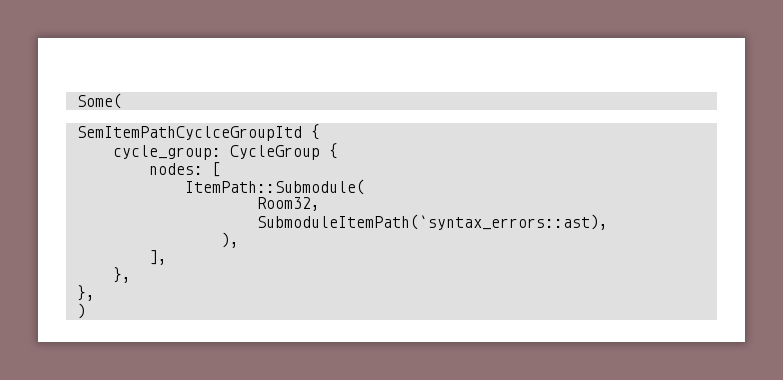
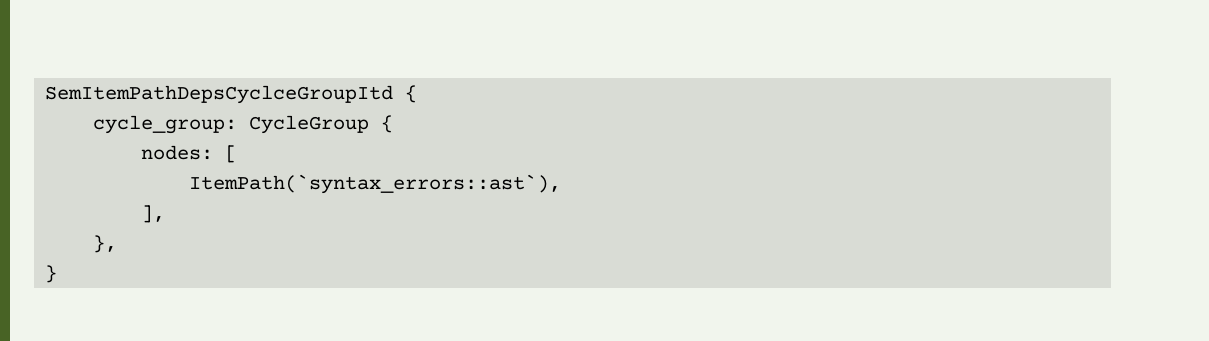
- Some(
- SemItemPathCyclceGroupItd {
+ SemItemPathDepsCyclceGroupItd {
- ItemPath::Submodule(
- Room32,
- SubmoduleItemPath(`syntax_errors::ast),
- ),
+ ItemPath(`syntax_errors::ast`),
  ],
  },
- },
- )
+ }

